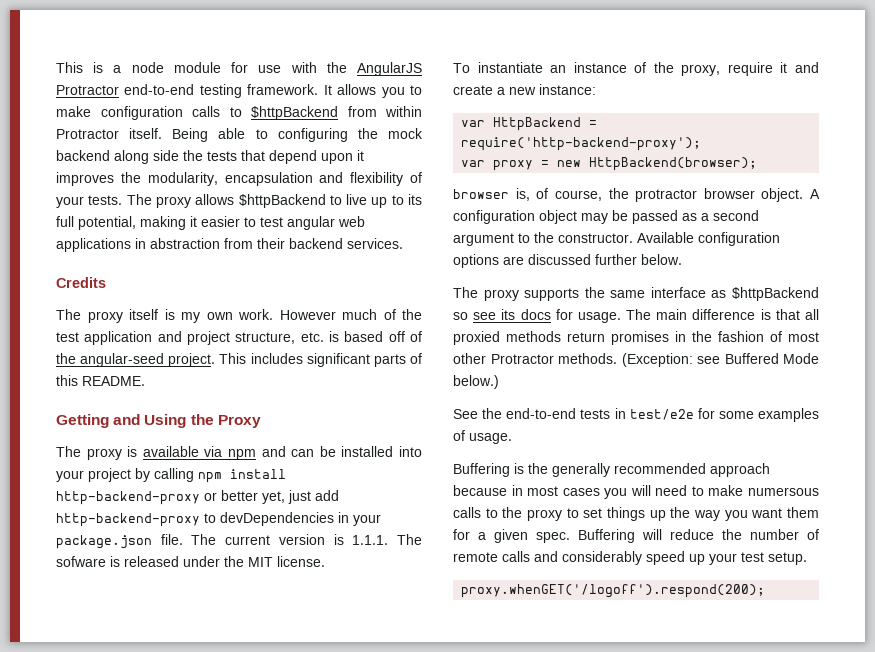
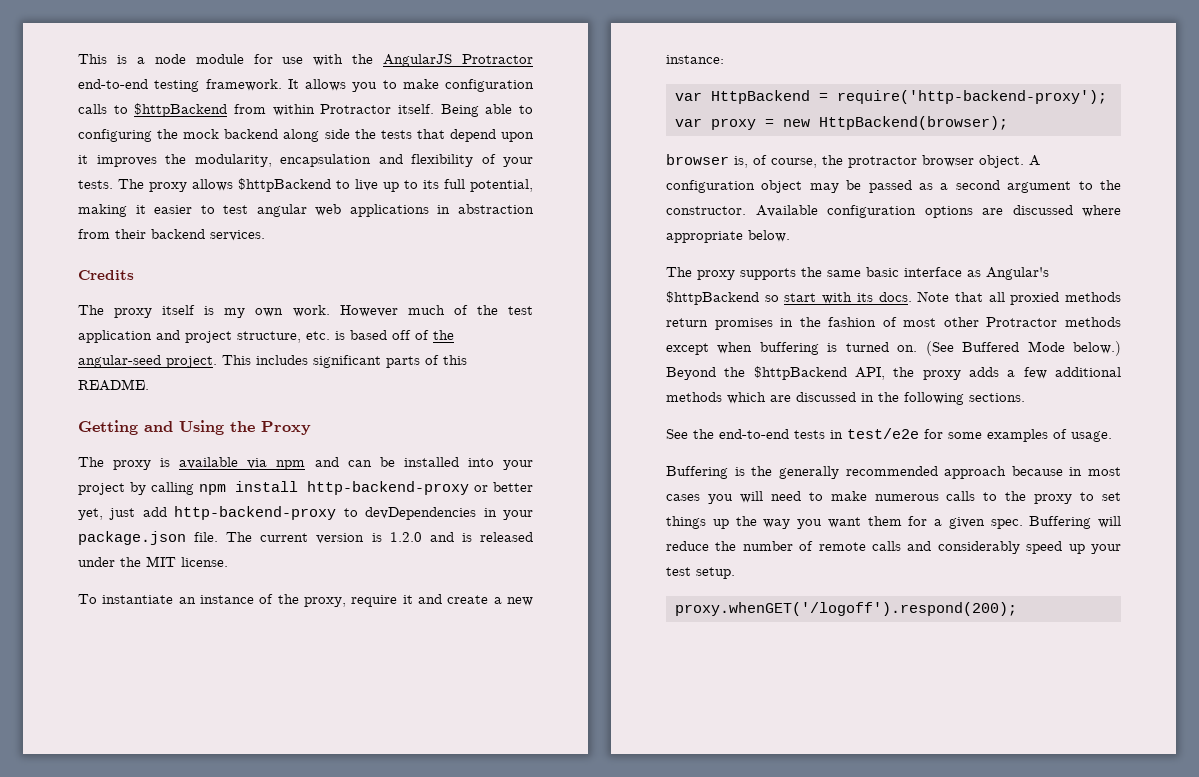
- The current version is 1.1.1. The sofware is released under the MIT license.
+ The current version is 1.2.0 and is released under the MIT license.
- Available configuration options are discussed further below.
+ Available configuration options are discussed where appropriate below.
- The proxy supports the same interface as $httpBackend so see its docs for usage. The main difference is that all proxied methods return promises in the fashion of most other Protractor methods. (Exception: see Buffered Mode below.)
+ The proxy supports the same basic interface as Angular's $httpBackend so start with its docs. Note that all proxied methods return promises in the fashion of most other Protractor methods except when buffering is turned on. (See Buffered Mode below.) Beyond the $httpBackend API, the proxy adds a few additional methods which are discussed in the following sections.
- Buffering is the generally recommended approach because in most cases you will need to make numersous calls to the proxy to set things up the way you want them for a given spec.
+ Buffering is the generally recommended approach because in most cases you will need to make numerous calls to the proxy to set things up the way you want them for a given spec.

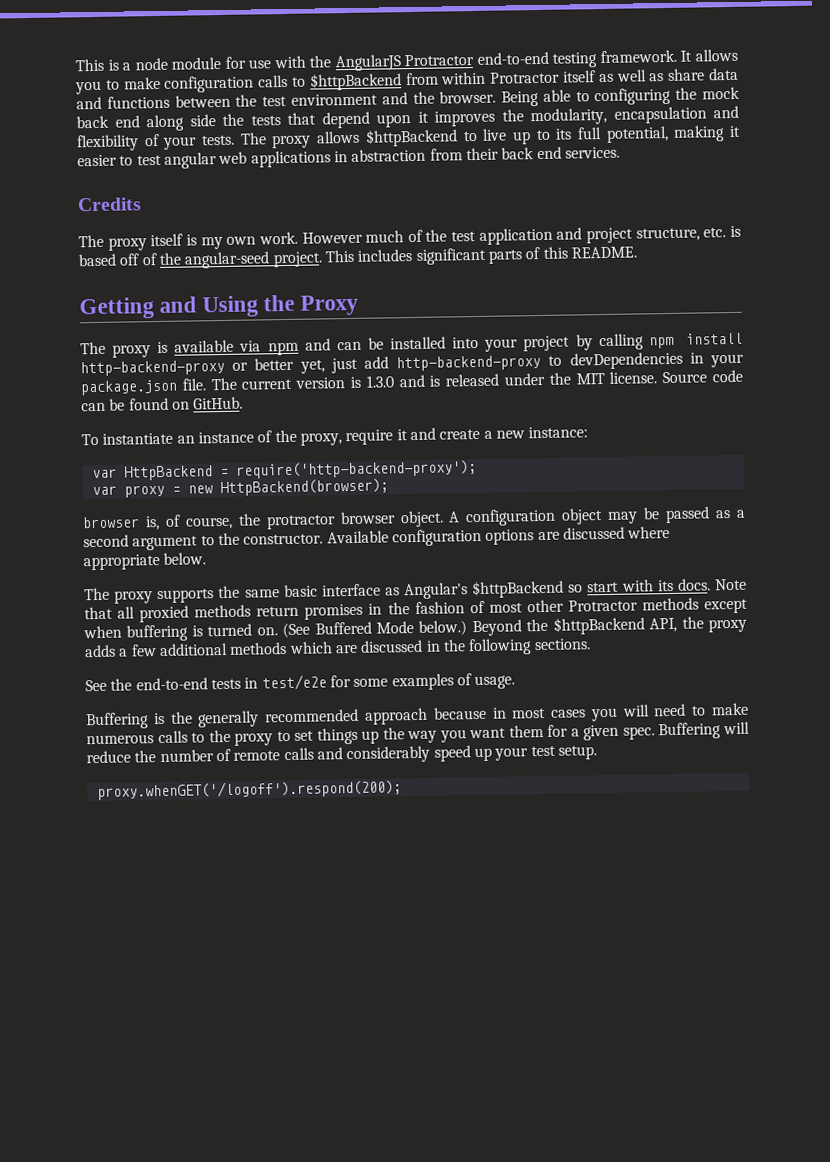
- It allows you to make configuration calls to $httpBackend from within Protractor itself.
+ It allows you to make configuration calls to $httpBackend from within Protractor itself as well as share data and functions between the test environment and the browser.
- Being able to configuring the mock backend along side the tests that depend upon it improves the modularity, encapsulation and flexibility of your tests.
+ Being able to configuring the mock back end along side the tests that depend upon it improves the modularity, encapsulation and flexibility of your tests.
- The proxy allows $httpBackend to live up to its full potential, making it easier to test angular web applications in abstraction from their backend services.
+ The proxy allows $httpBackend to live up to its full potential, making it easier to test angular web applications in abstraction from their back end services.
- The current version is 1.2.0 and is released under the MIT license.
+ The current version is 1.3.0 and is released under the MIT license. Source code can be found on GitHub.

